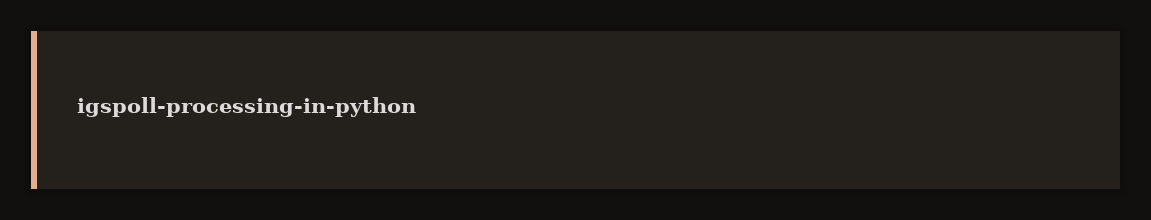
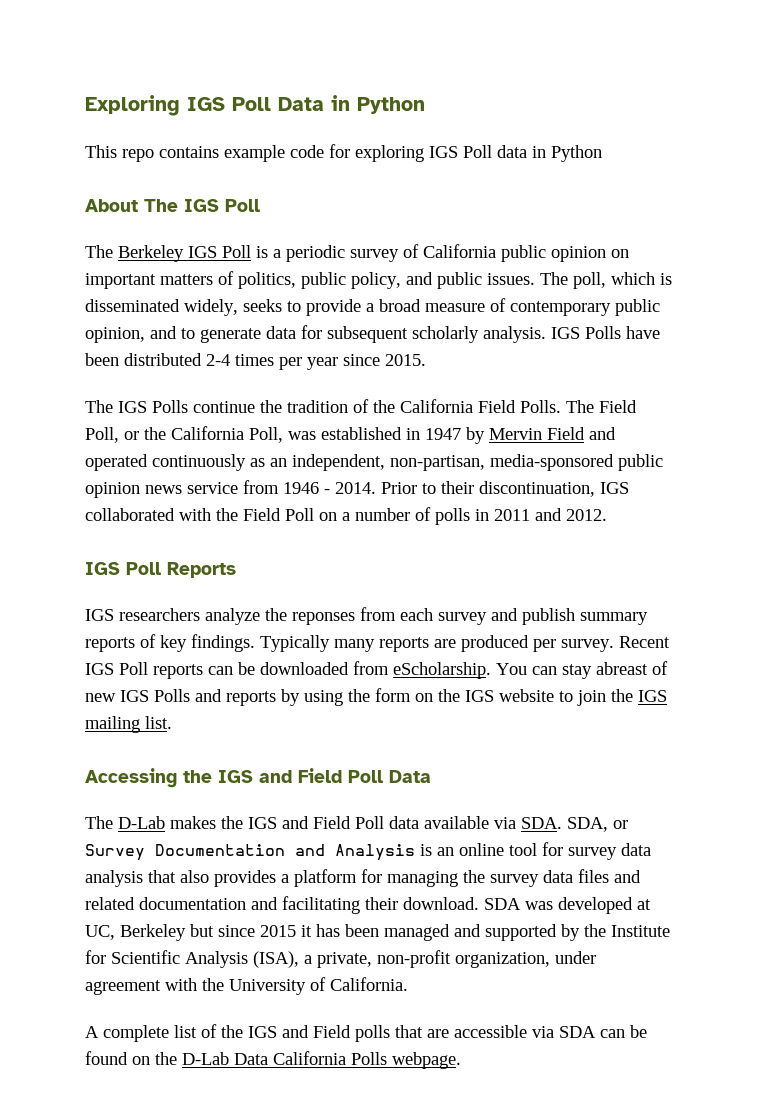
- igspoll-processing-in-python
+ Exploring IGS Poll Data in Python
+ This repo contains example code for exploring IGS Poll data in Python
+ About The IGS Poll
+ The Berkeley IGS Poll is a periodic survey of California public opinion on important matters of politics, public policy, and public issues. The poll, which is disseminated widely, seeks to provide a broad measure of contemporary public opinion, and to generate data for subsequent scholarly analysis. IGS Polls have been distributed 2-4 times per year since 2015.
+ The IGS Polls continue the tradition of the California Field Polls. The Field Poll, or the California Poll, was established in 1947 by Mervin Field and operated continuously as an independent, non-partisan, media-sponsored public opinion news service from 1946 - 2014. Prior to their discontinuation, IGS collaborated with the Field Poll on a number of polls in 2011 and 2012.
+ IGS Poll Reports
+ IGS researchers analyze the reponses from each survey and publish summary reports of key findings. Typically many reports are produced per survey. Recent IGS Poll reports can be downloaded from eScholarship. You can stay abreast of new IGS Polls and reports by using the form on the IGS website to join the IGS mailing list.
+ Accessing the IGS and Field Poll Data
+ The D-Lab makes the IGS and Field Poll data available via SDA. SDA, or Survey Documentation and Analysis is an online tool for survey data analysis that also provides a platform for managing the survey data files and related documentation and facilitating their download. SDA was developed at UC, Berkeley but since 2015 it has been managed and supported by the Institute for Scientific Analysis (ISA), a private, non-profit organization, under agreement with the University of California.
+ A complete list of the IGS and Field polls that are accessible via SDA can be found on the D-Lab Data California Polls webpage.

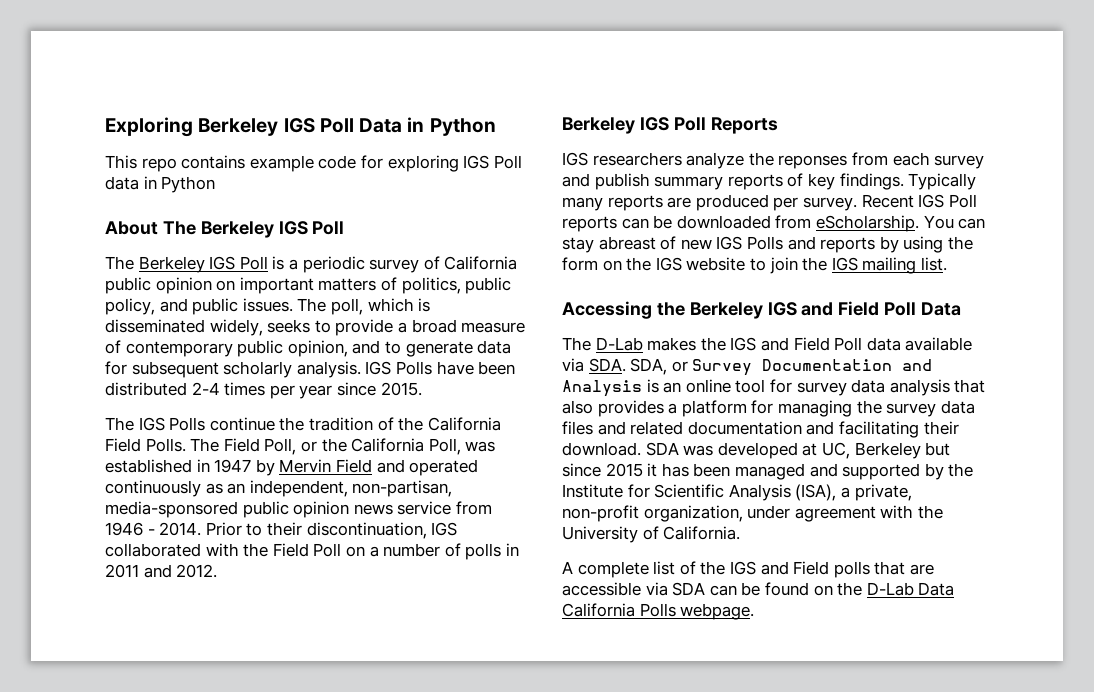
- Exploring IGS Poll Data in Python
+ Exploring Berkeley IGS Poll Data in Python
- About The IGS Poll
+ About The Berkeley IGS Poll
- IGS Poll Reports
+ Berkeley IGS Poll Reports
- Accessing the IGS and Field Poll Data
+ Accessing the Berkeley IGS and Field Poll Data

